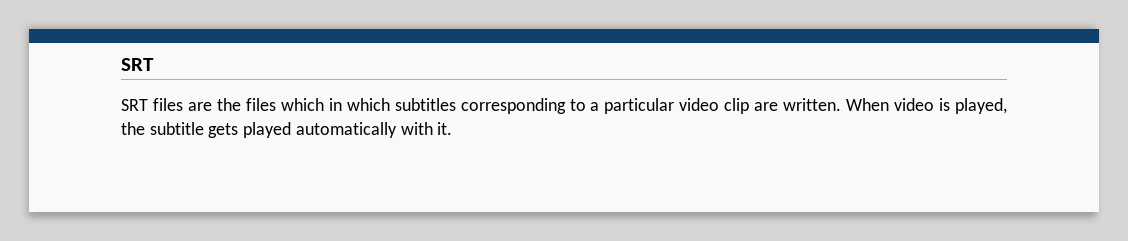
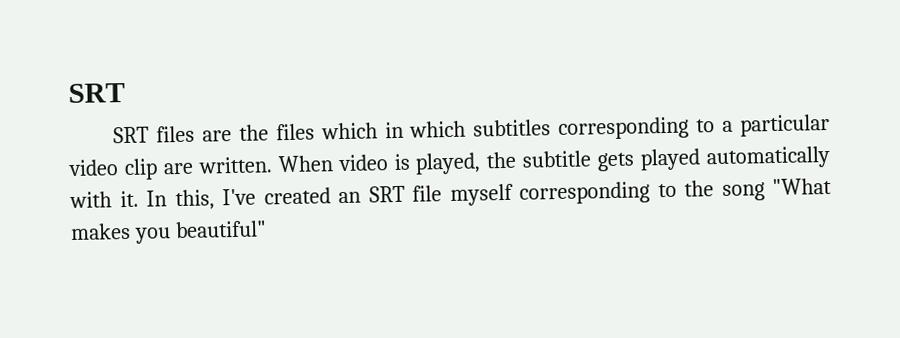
+ In this, I've created an SRT file myself corresponding to the song "What makes you beautiful"

